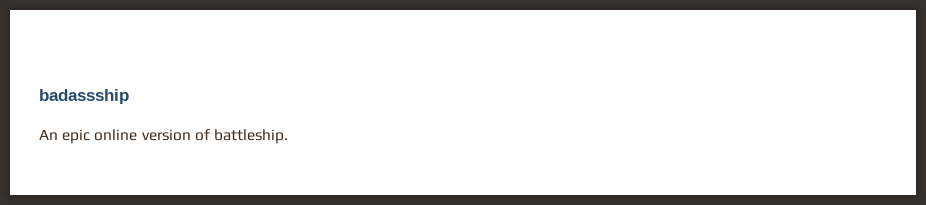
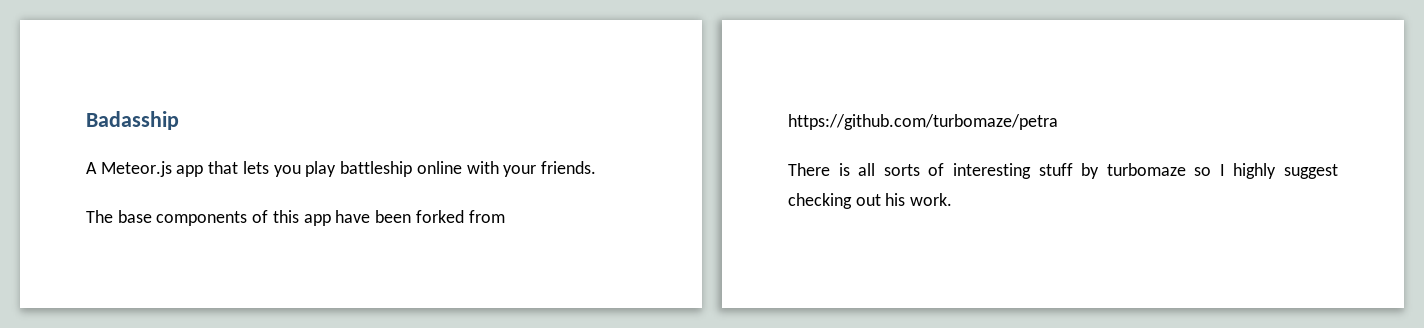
- badassship
- An epic online version of battleship.
+ Badasship
+ A Meteor.js app that lets you play battleship online with your friends.
+ The base components of this app have been forked from https://github.com/turbomaze/petra
+ There is all sorts of interesting stuff by turbomaze so I highly suggest checking out his work.

